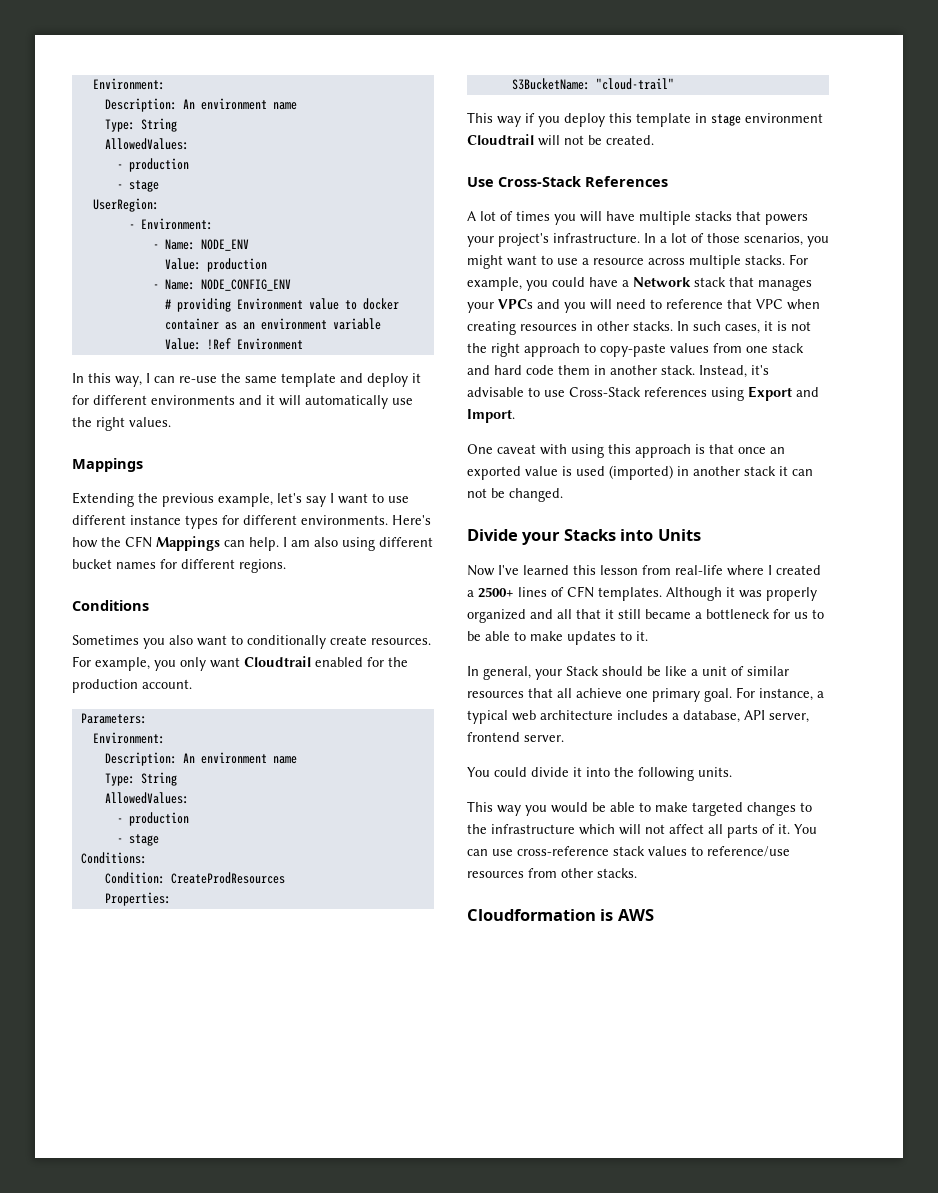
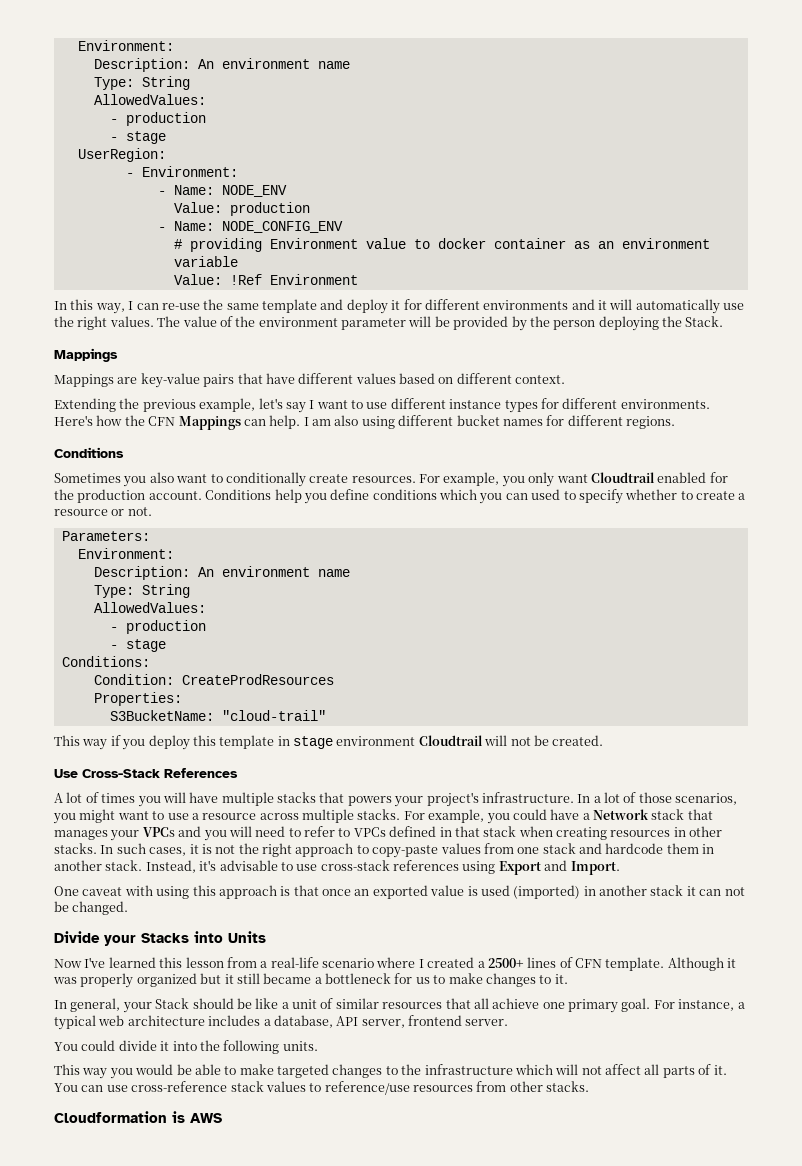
- In this way, I can re-use the same template and deploy it for different environments and it will automatically use the right values.
+ In this way, I can re-use the same template and deploy it for different environments and it will automatically use the right values. The value of the environment parameter will be provided by the person deploying the Stack.
  Mappings
+ Mappings are key-value pairs that have different values based on different context.
+ Conditions help you define conditions which you can used to specify whether to create a resource or not.
- For example, you could have a Network stack that manages your VPCs and you will need to reference that VPC when creating resources in other stacks.
+ For example, you could have a Network stack that manages your VPCs and you will need to refer to VPCs defined in that stack when creating resources in other stacks.
- In such cases, it is not the right approach to copy-paste values from one stack and hard code them in another stack.
+ In such cases, it is not the right approach to copy-paste values from one stack and hardcode them in another stack.
- Instead, it's advisable to use Cross-Stack references using Export and Import.
+ Instead, it's advisable to use cross-stack references using Export and Import.
- Now I've learned this lesson from real-life where I created a 2500+ lines of CFN templates.
+ Now I've learned this lesson from a real-life scenario where I created a 2500+ lines of CFN template.
- Although it was properly organized and all that it still became a bottleneck for us to be able to make updates to it.
+ Although it was properly organized but it still became a bottleneck for us to make changes to it.

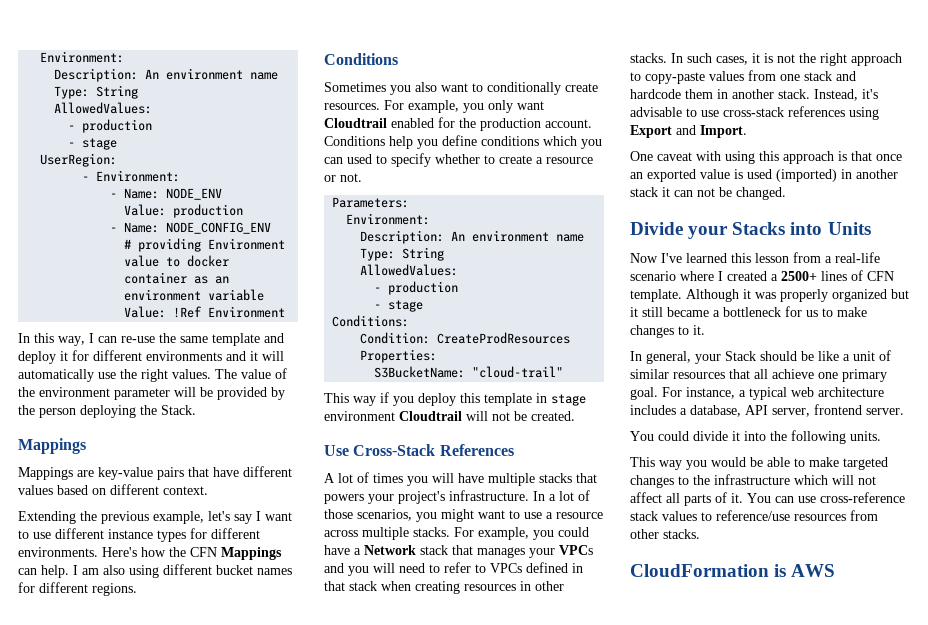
- Cloudformation is AWS
+ CloudFormation is AWS

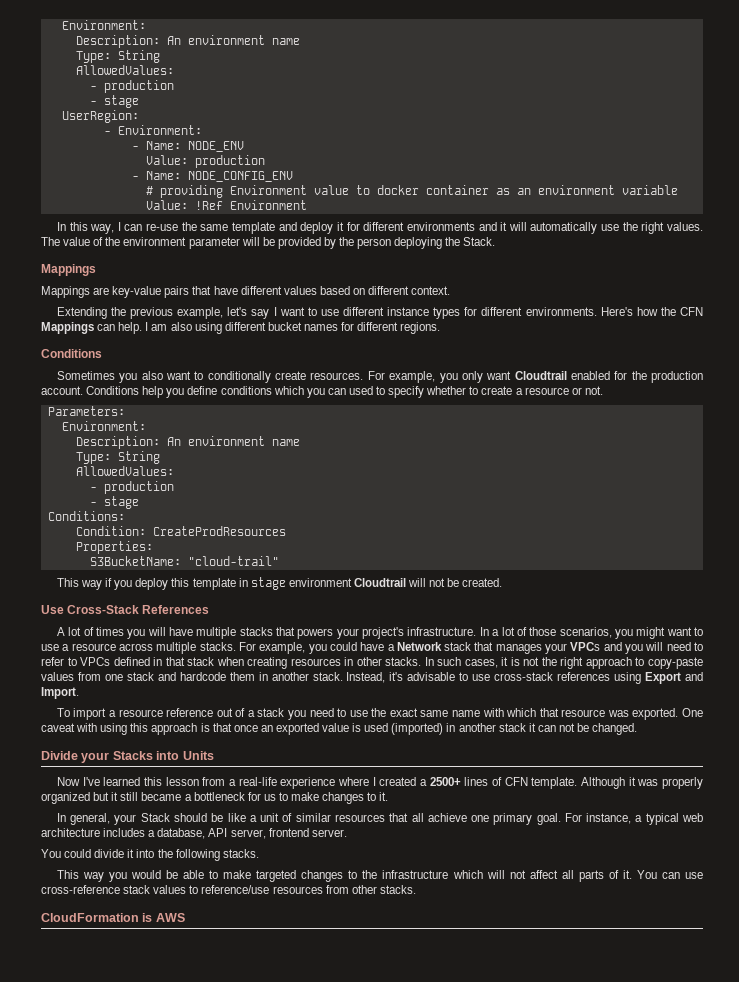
+ To import a resource reference out of a stack you need to use the exact same name with which that resource was exported.
- Now I've learned this lesson from a real-life scenario where I created a 2500+ lines of CFN template.
+ Now I've learned this lesson from a real-life experience where I created a 2500+ lines of CFN template.
- You could divide it into the following units.
+ You could divide it into the following stacks.

